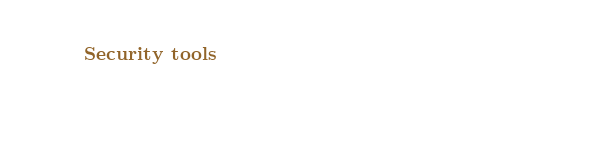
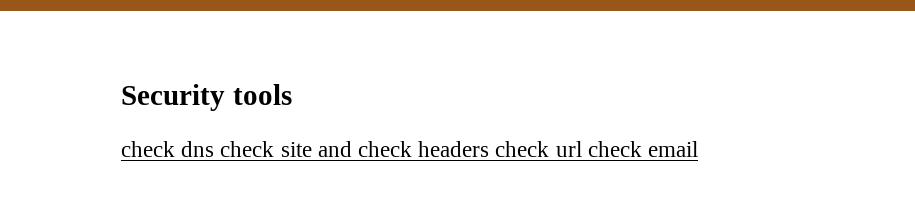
+ check dns check site and check headers check url check email

